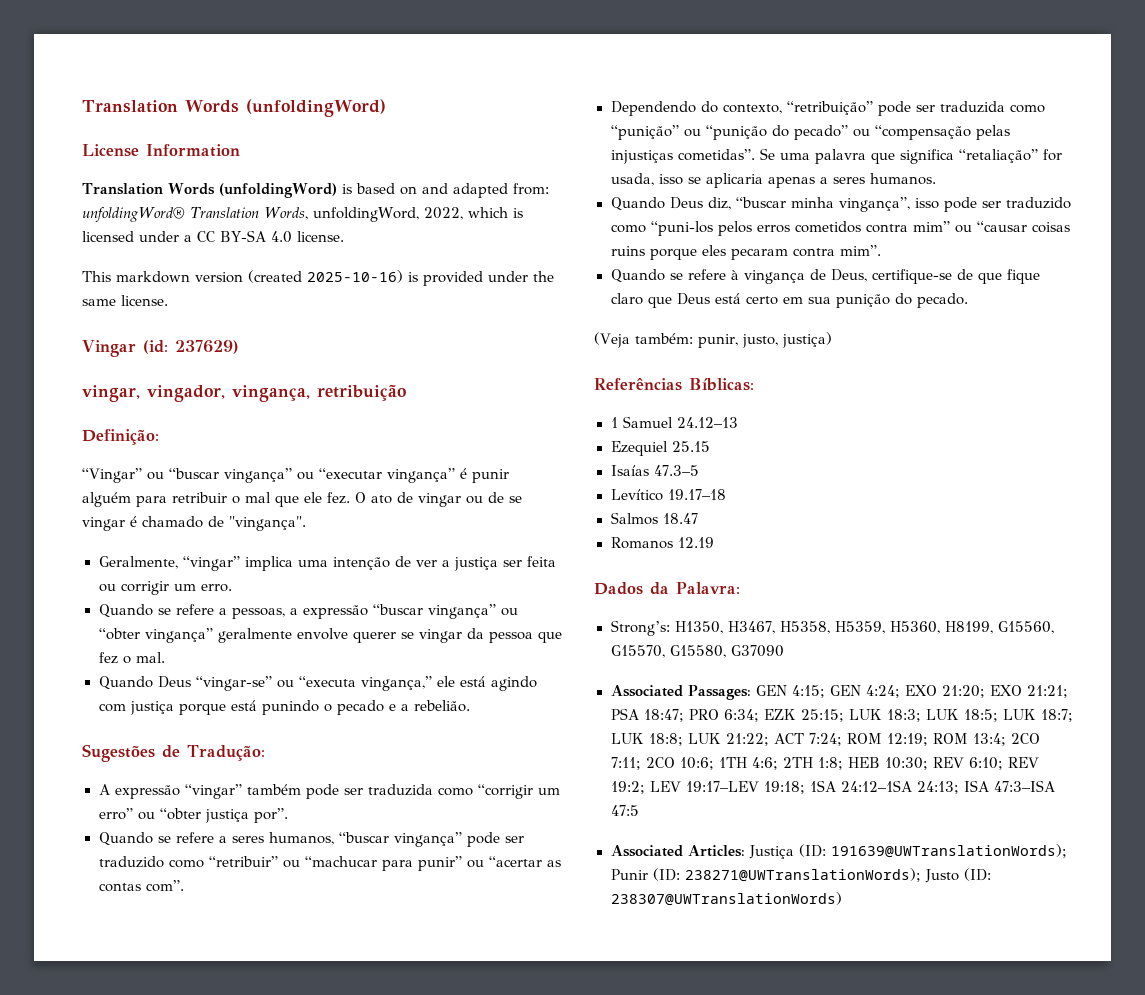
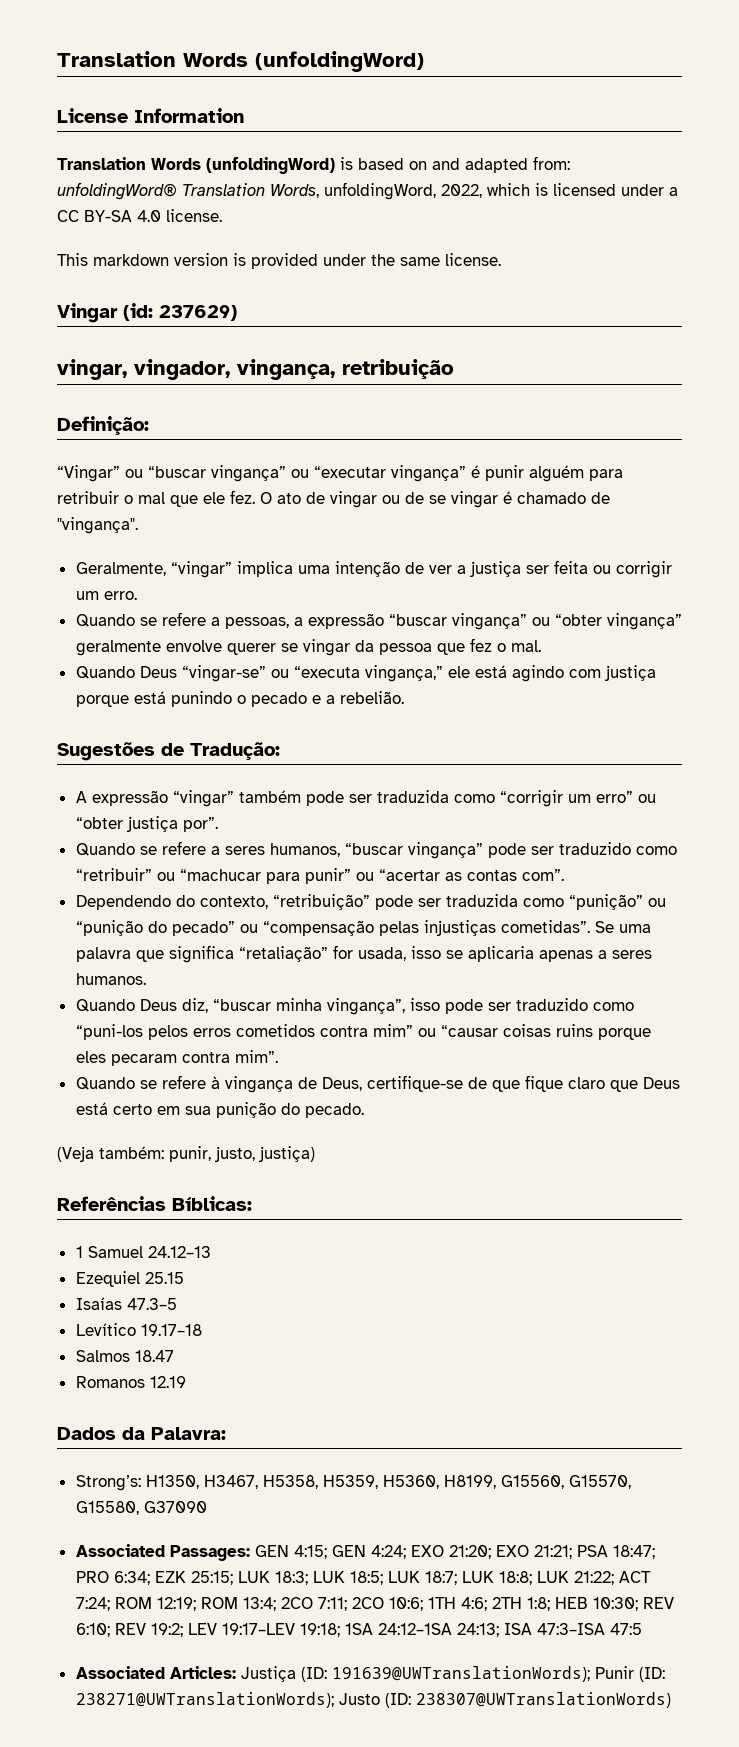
- This markdown version (created 2025-10-16) is provided under the same license.
+ This markdown version is provided under the same license.

